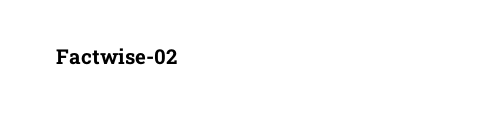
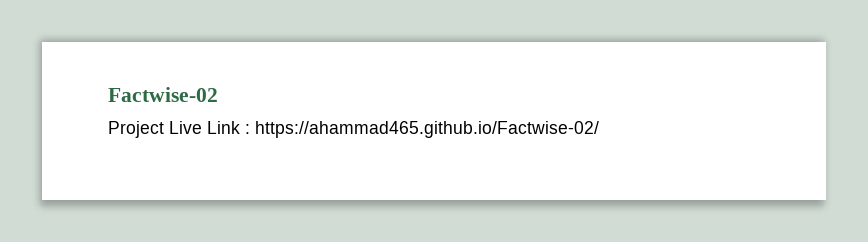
+ Project Live Link : https://ahammad465.github.io/Factwise-02/

